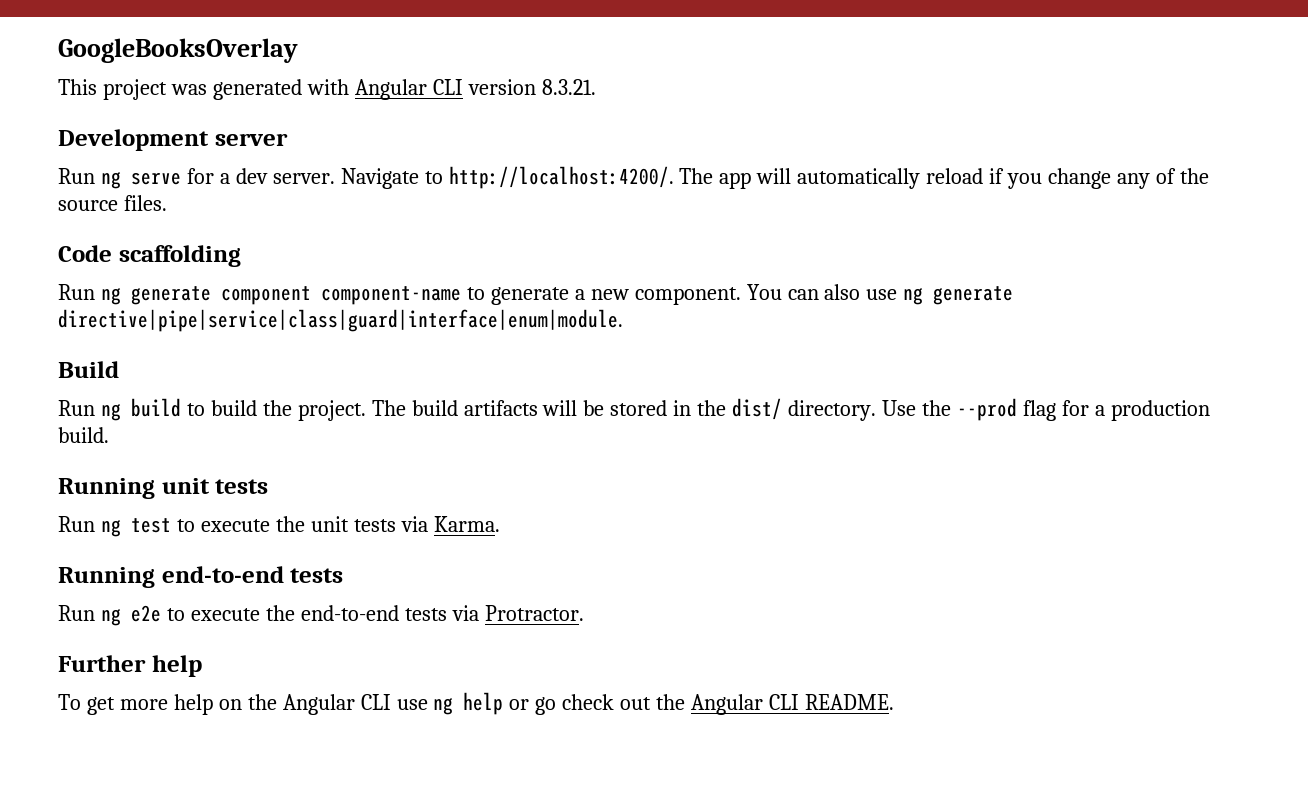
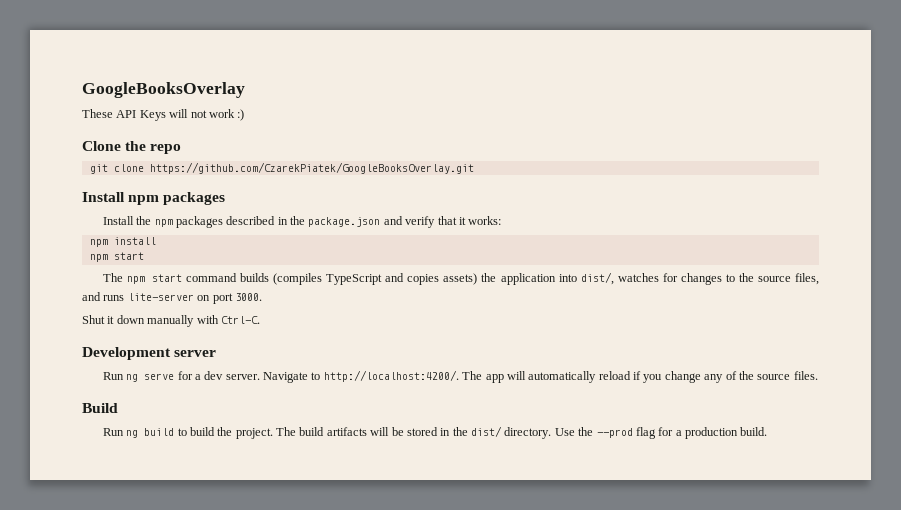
- This project was generated with Angular CLI version 8.3.21.
+ These API Keys will not work :)
+ Clone the repo
+ git clone https://github.com/CzarekPiatek/GoogleBooksOverlay.git
+ Install npm packages
+ Install the npm packages described in the package.json and verify that it works:
+ npm install
+ npm start
+ The npm start command builds (compiles TypeScript and copies assets) the application into dist/, watches for changes to the source files, and runs lite-server on port 3000.
+ Shut it down manually with Ctrl-C.
- Code scaffolding
- Run ng generate component component-name to generate a new component. You can also use ng generate directive|pipe|service|class|guard|interface|enum|module.
- Running unit tests
- Run ng test to execute the unit tests via Karma.
- Running end-to-end tests
- Run ng e2e to execute the end-to-end tests via Protractor.
- Further help
- To get more help on the Angular CLI use ng help or go check out the Angular CLI README.

